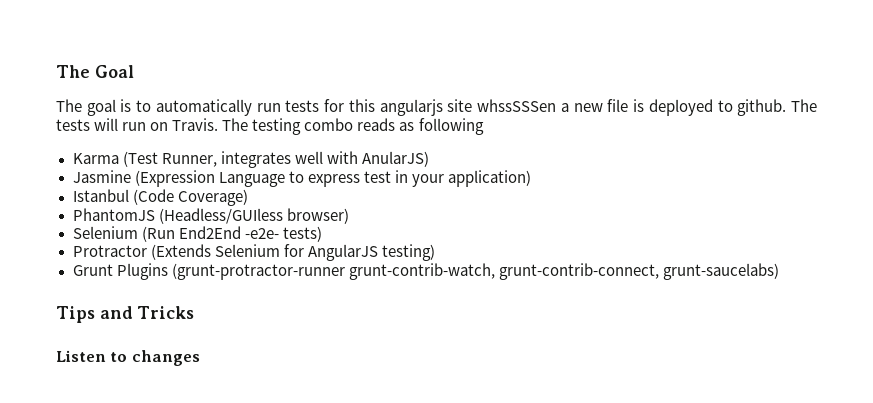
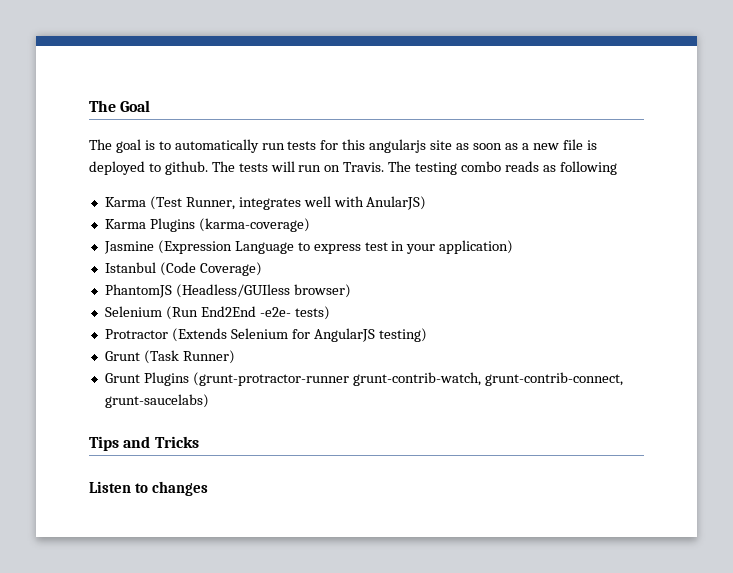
- The goal is to automatically run tests for this angularjs site whssSSSen a new file is deployed to github.
+ The goal is to automatically run tests for this angularjs site as soon as a new file is deployed to github.
+ Karma Plugins (karma-coverage)
+ Grunt (Task Runner)

